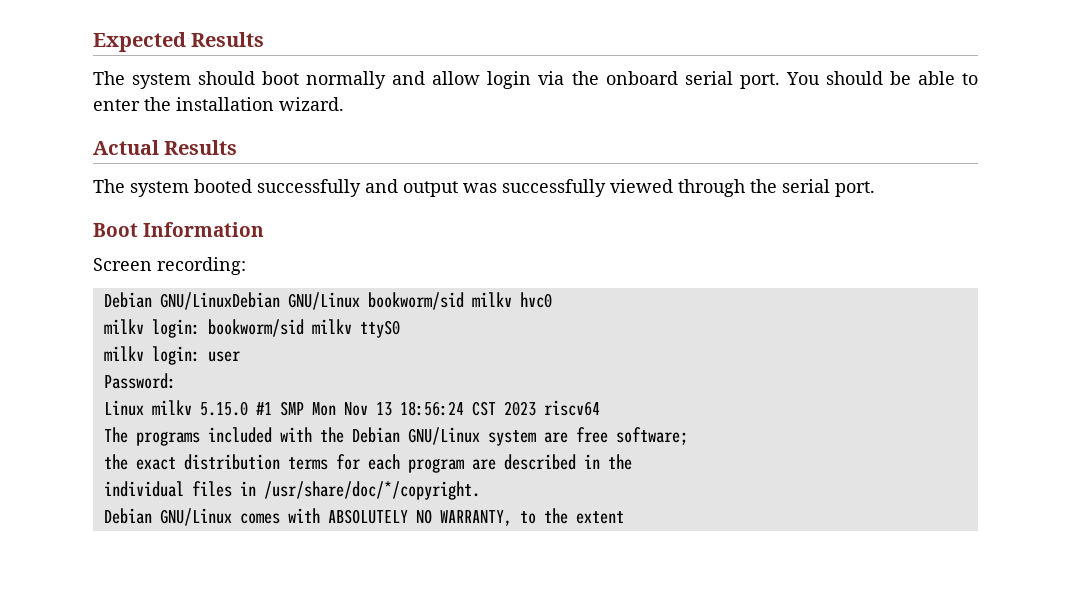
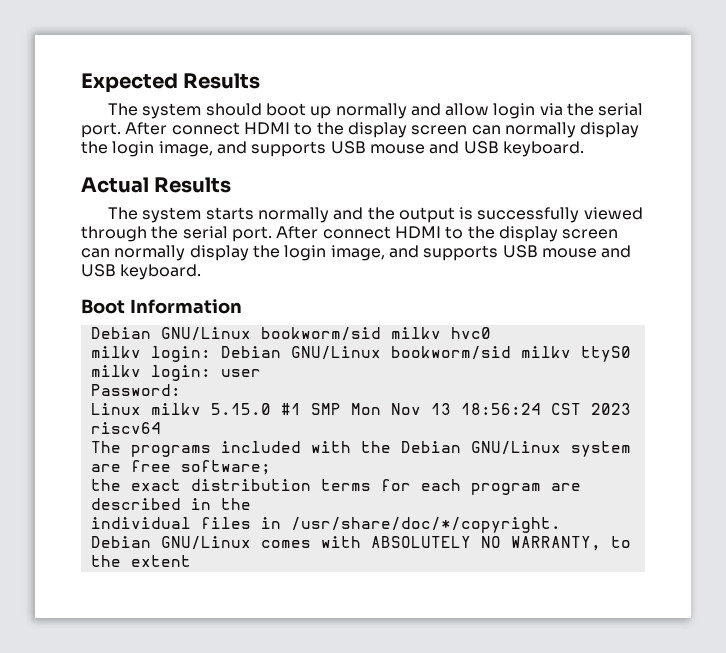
- The system should boot normally and allow login via the onboard serial port. You should be able to enter the installation wizard.
+ The system should boot up normally and allow login via the serial port. After connect HDMI to the display screen can normally display the login image, and supports USB mouse and USB keyboard.
  Actual Results
- The system booted successfully and output was successfully viewed through the serial port.
+ The system starts normally and the output is successfully viewed through the serial port. After connect HDMI to the display screen can normally display the login image, and supports USB mouse and USB keyboard.
- Screen recording:
- Debian GNU/LinuxDebian GNU/Linux bookworm/sid milkv hvc0
+ Debian GNU/Linux bookworm/sid milkv hvc0
- milkv login: bookworm/sid milkv ttyS0
+ milkv login: Debian GNU/Linux bookworm/sid milkv ttyS0

